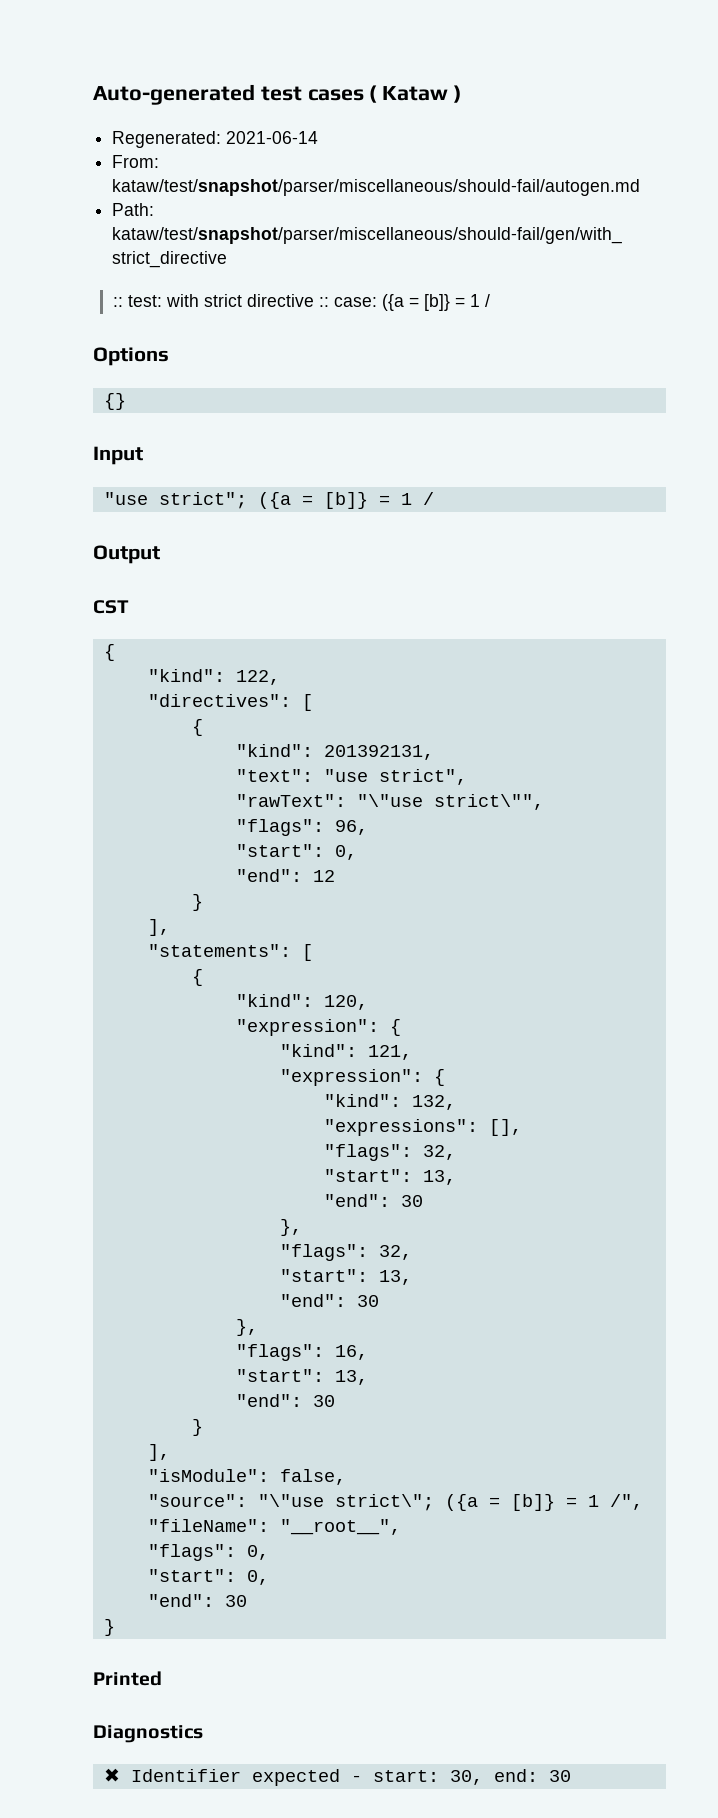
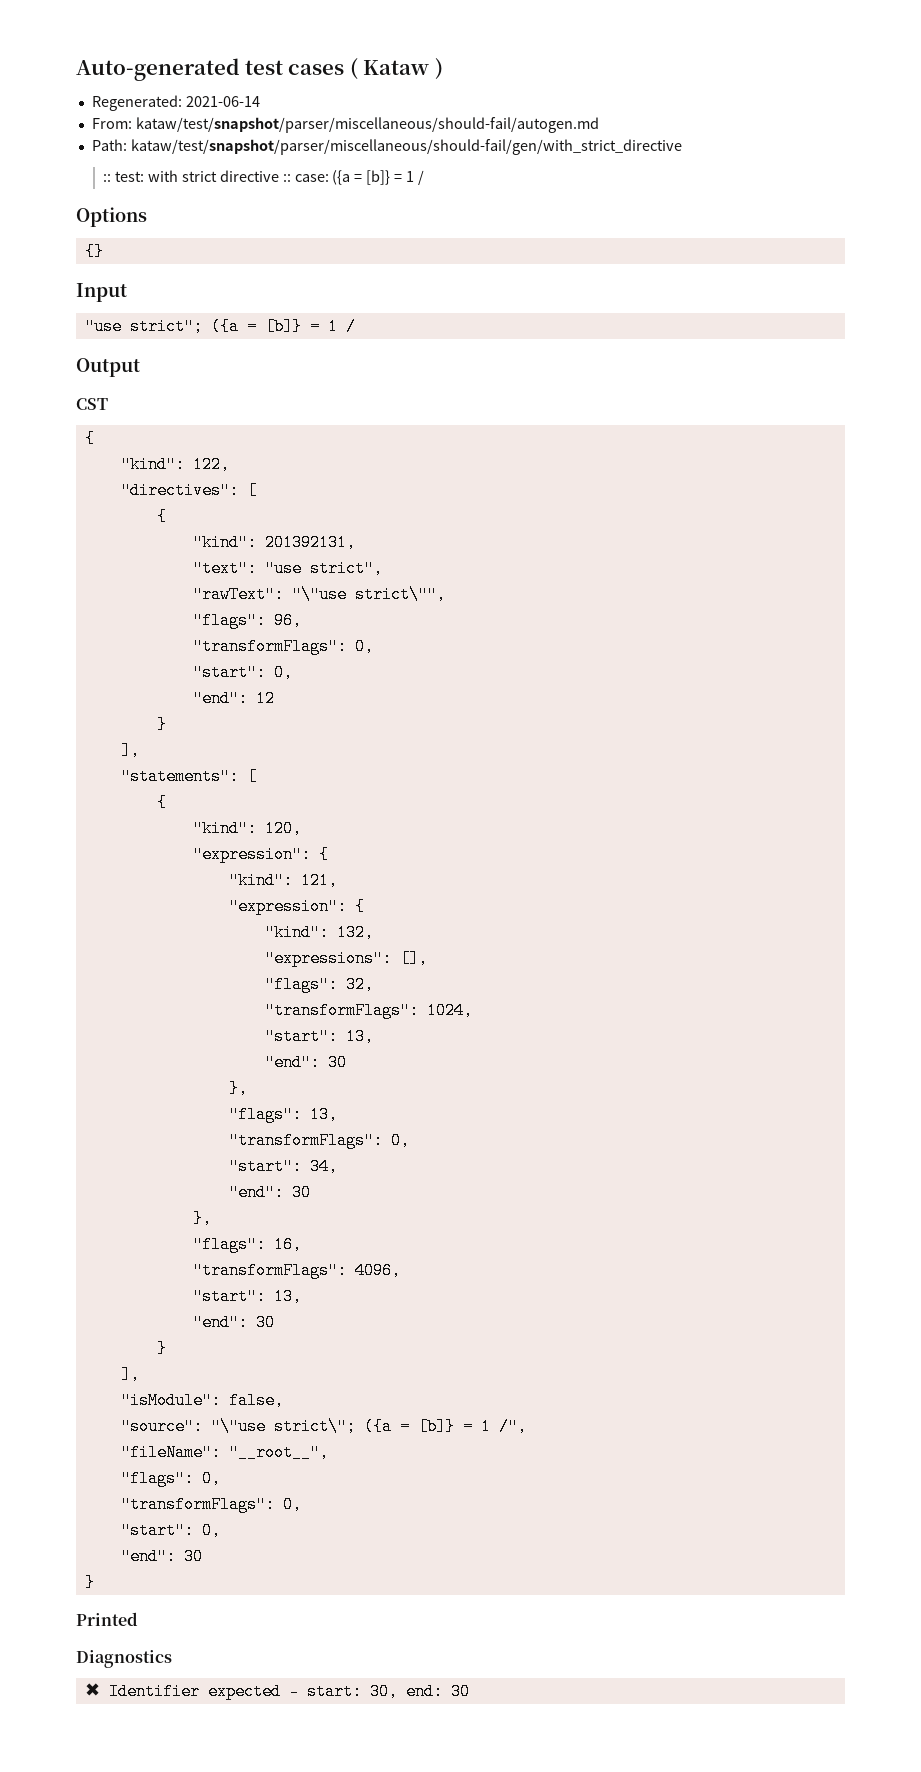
  "flags": 96,
+ "transformFlags": 0,
  "expressions": [],
  "flags": 32,
+ "transformFlags": 1024,
  "start": 13,
  "end": 30
  },
- "flags": 32,
- "start": 13,
+ "flags": 13,
+ "transformFlags": 0,
+ "start": 34,
+ "transformFlags": 4096,
  "flags": 0,
+ "transformFlags": 0,

